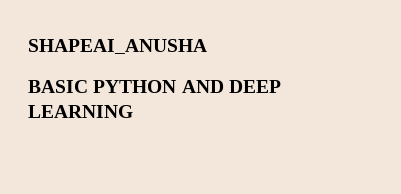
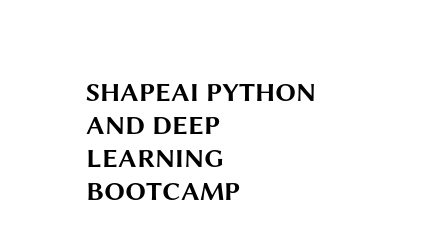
- SHAPEAI_ANUSHA
- BASIC PYTHON AND DEEP LEARNING
+ SHAPEAI PYTHON AND DEEP LEARNING BOOTCAMP

